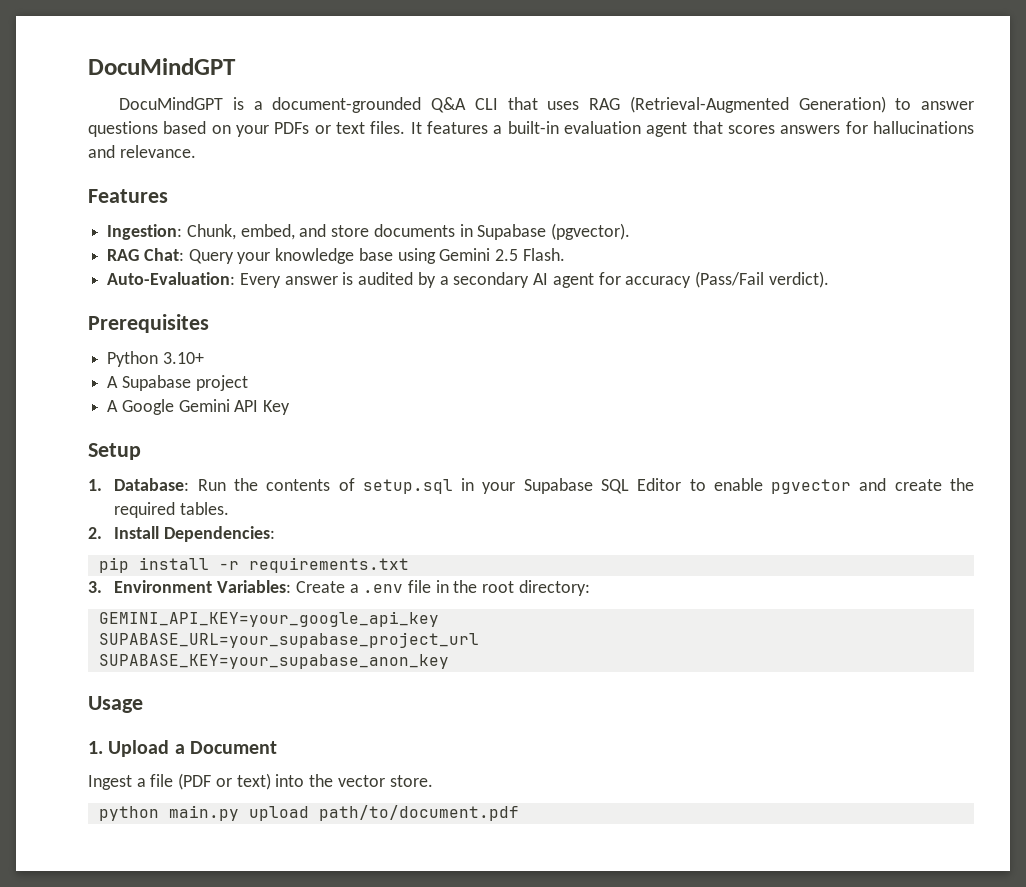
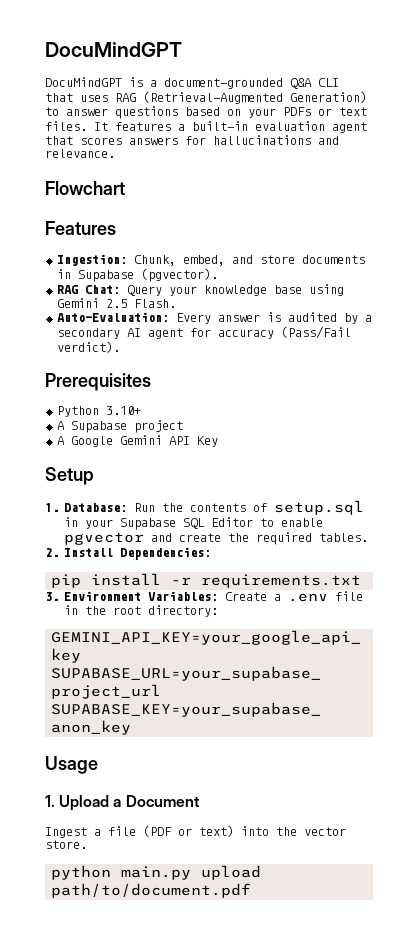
+ Flowchart

